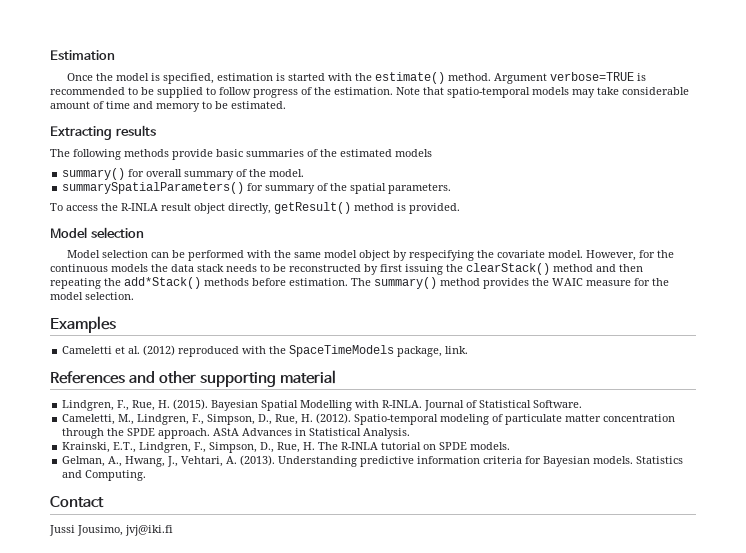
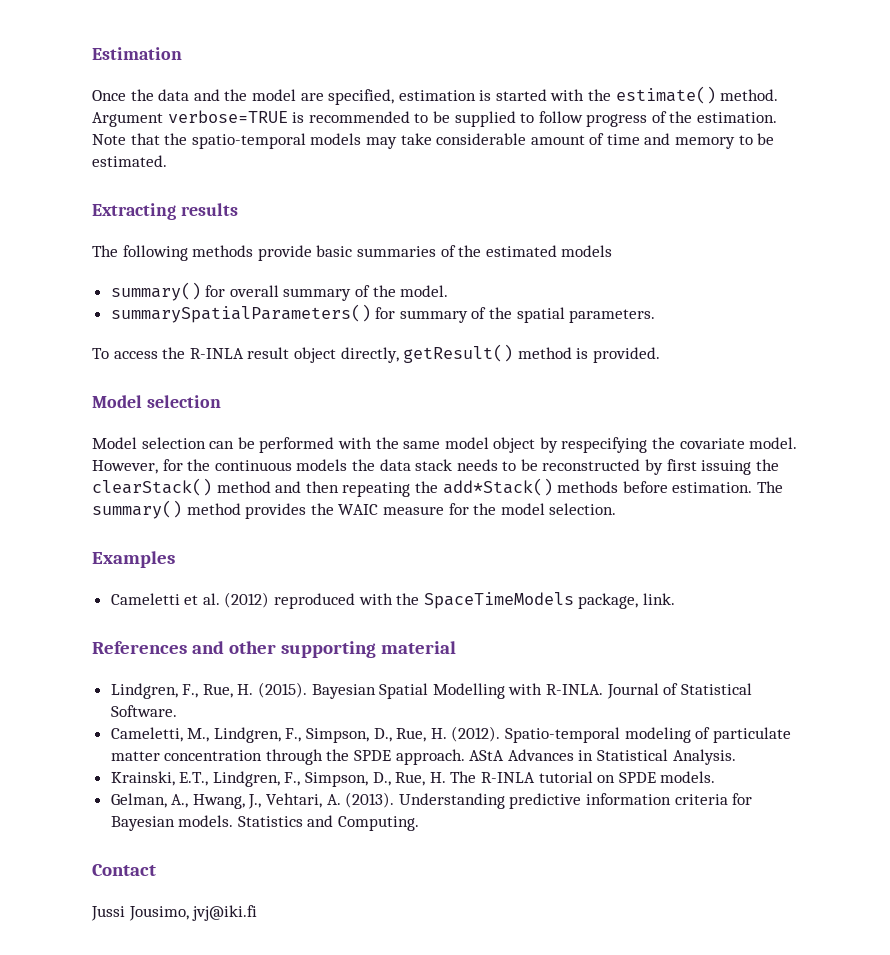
- Once the model is specified, estimation is started with the estimate() method.
+ Once the data and the model are specified, estimation is started with the estimate() method.
- Note that spatio-temporal models may take considerable amount of time and memory to be estimated.
+ Note that the spatio-temporal models may take considerable amount of time and memory to be estimated.

